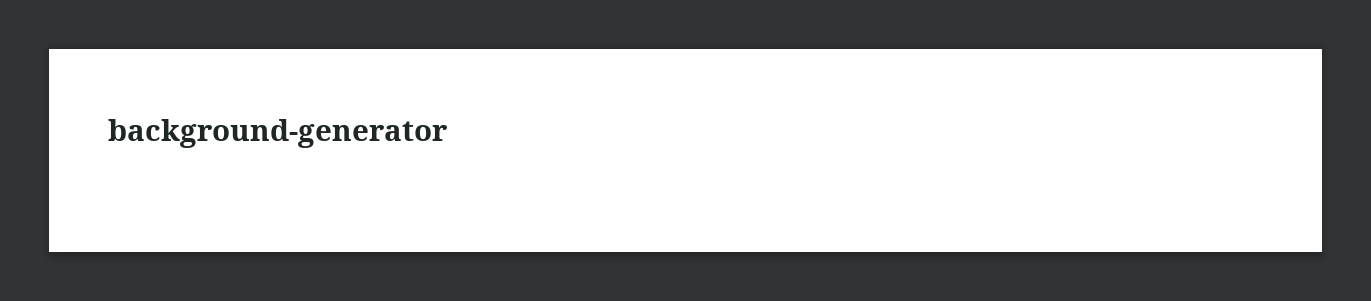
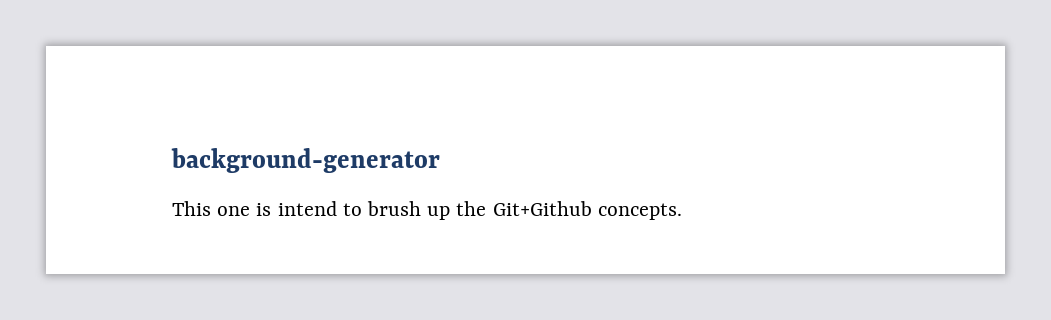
+ This one is intend to brush up the Git+Github concepts.

